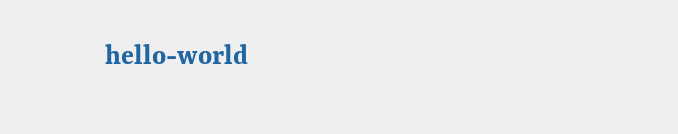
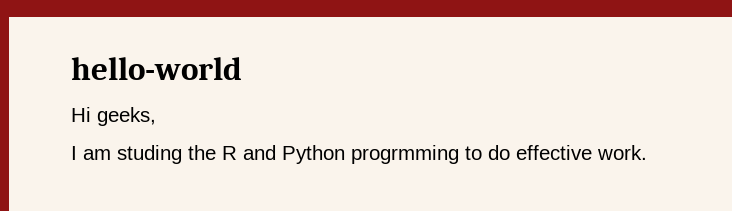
+ Hi geeks,
+ I am studing the R and Python progrmming to do effective work.

